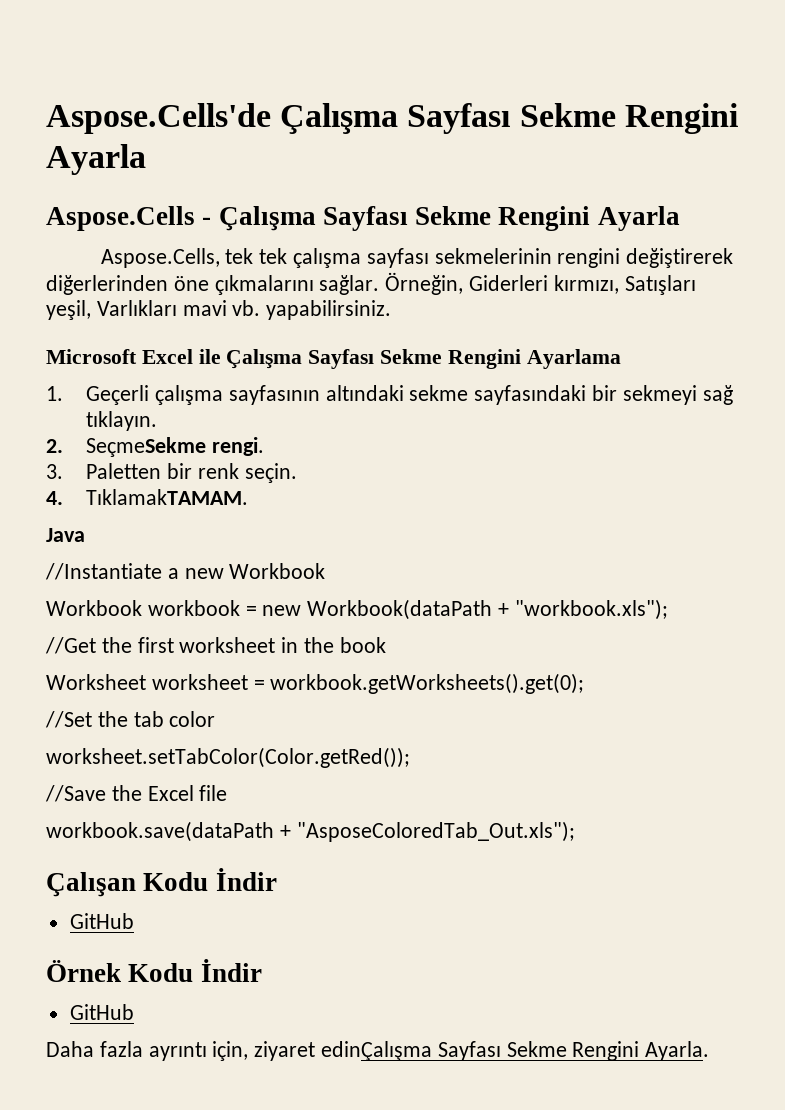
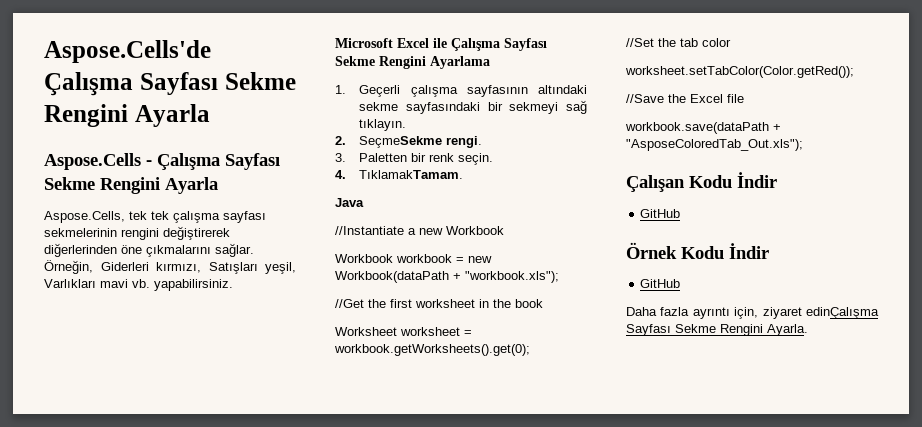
- 4. TıklamakTAMAM.
+ 4. TıklamakTamam.

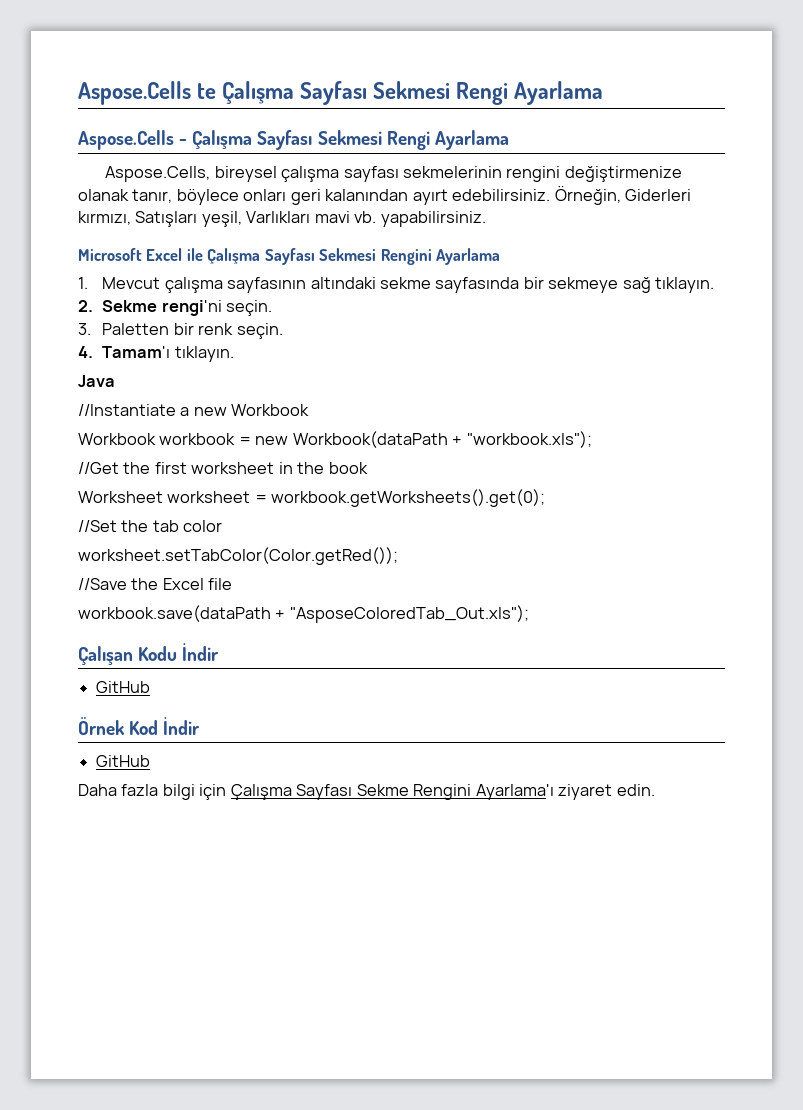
- Aspose.Cells'de Çalışma Sayfası Sekme Rengini Ayarla
+ Aspose.Cells te Çalışma Sayfası Sekmesi Rengi Ayarlama
- Aspose.Cells - Çalışma Sayfası Sekme Rengini Ayarla
+ Aspose.Cells - Çalışma Sayfası Sekmesi Rengi Ayarlama
- Aspose.Cells, tek tek çalışma sayfası sekmelerinin rengini değiştirerek diğerlerinden öne çıkmalarını sağlar.
+ Aspose.Cells, bireysel çalışma sayfası sekmelerinin rengini değiştirmenize olanak tanır, böylece onları geri kalanından ayırt edebilirsiniz.
- Microsoft Excel ile Çalışma Sayfası Sekme Rengini Ayarlama
+ Microsoft Excel ile Çalışma Sayfası Sekmesi Rengini Ayarlama
- 1. Geçerli çalışma sayfasının altındaki sekme sayfasındaki bir sekmeyi sağ tıklayın.
+ 1. Mevcut çalışma sayfasının altındaki sekme sayfasında bir sekmeye sağ tıklayın.
- 2. SeçmeSekme rengi.
+ 2. Sekme rengi'ni seçin.
- 4. TıklamakTamam.
+ 4. Tamam'ı tıklayın.
- Örnek Kodu İndir
+ Örnek Kod İndir
- Daha fazla ayrıntı için, ziyaret edinÇalışma Sayfası Sekme Rengini Ayarla.
+ Daha fazla bilgi için Çalışma Sayfası Sekme Rengini Ayarlama'ı ziyaret edin.

